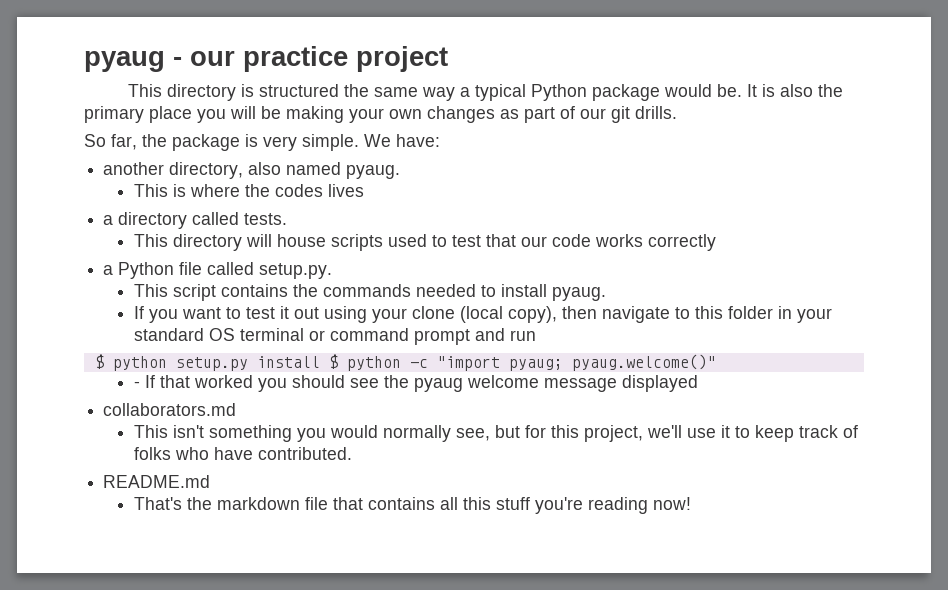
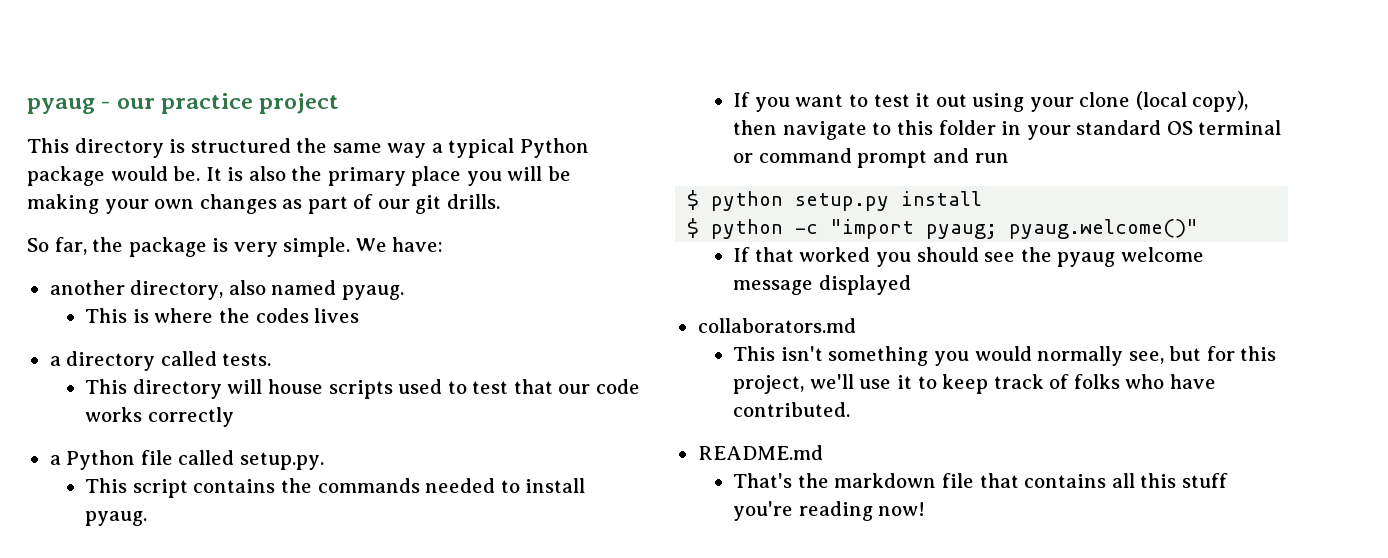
- $ python setup.py install $ python -c "import pyaug; pyaug.welcome()"
+ $ python setup.py install
+ $ python -c "import pyaug; pyaug.welcome()"
- - If that worked you should see the pyaug welcome message displayed
+ If that worked you should see the pyaug welcome message displayed

